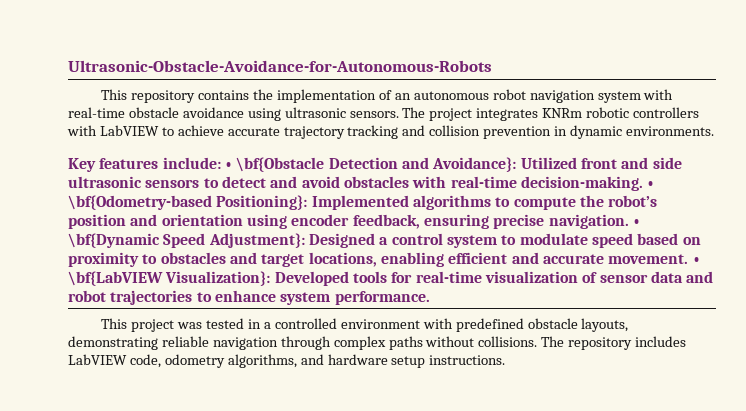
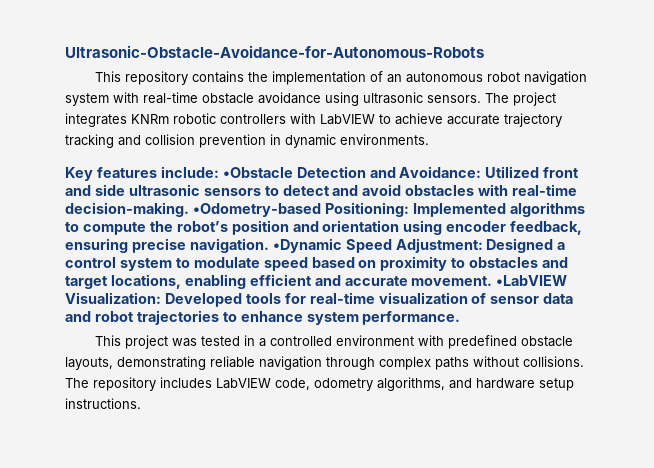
- Key features include: • \bf{Obstacle Detection and Avoidance}: Utilized front and side ultrasonic sensors to detect and avoid obstacles with real-time decision-making.
+ Key features include: •Obstacle Detection and Avoidance: Utilized front and side ultrasonic sensors to detect and avoid obstacles with real-time decision-making.
- • \bf{Odometry-based Positioning}: Implemented algorithms to compute the robot’s position and orientation using encoder feedback, ensuring precise navigation.
+ •Odometry-based Positioning: Implemented algorithms to compute the robot’s position and orientation using encoder feedback, ensuring precise navigation.
- • \bf{Dynamic Speed Adjustment}: Designed a control system to modulate speed based on proximity to obstacles and target locations, enabling efficient and accurate movement.
+ •Dynamic Speed Adjustment: Designed a control system to modulate speed based on proximity to obstacles and target locations, enabling efficient and accurate movement.
- • \bf{LabVIEW Visualization}: Developed tools for real-time visualization of sensor data and robot trajectories to enhance system performance.
+ •LabVIEW Visualization: Developed tools for real-time visualization of sensor data and robot trajectories to enhance system performance.

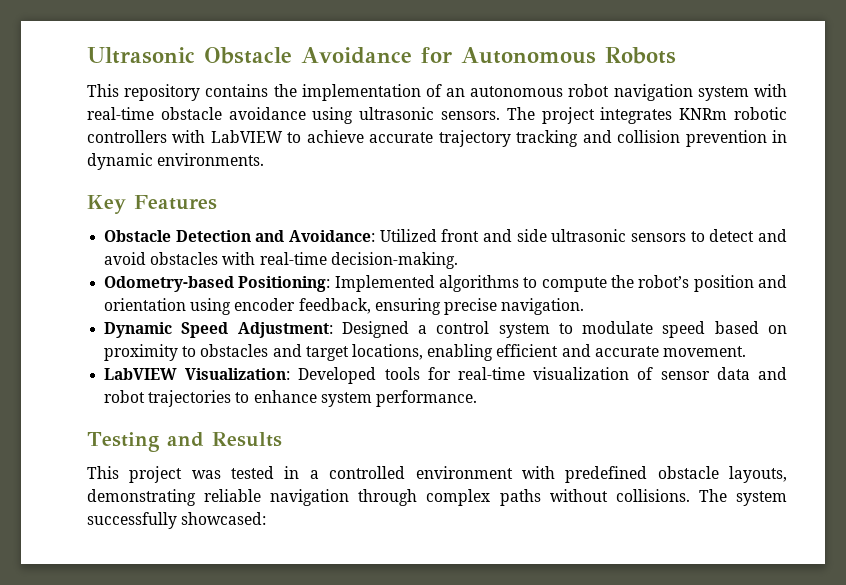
- Ultrasonic-Obstacle-Avoidance-for-Autonomous-Robots
+ Ultrasonic Obstacle Avoidance for Autonomous Robots
- Key features include: •Obstacle Detection and Avoidance:
+ Key Features
+ Obstacle Detection and Avoidance:
- Utilized front and side ultrasonic sensors to detect and avoid obstacles with real-time decision-making. •Odometry-based Positioning:
+ Utilized front and side ultrasonic sensors to detect and avoid obstacles with real-time decision-making.
+ Odometry-based Positioning:
- Implemented algorithms to compute the robot’s position and orientation using encoder feedback, ensuring precise navigation. •Dynamic Speed Adjustment:
+ Implemented algorithms to compute the robot’s position and orientation using encoder feedback, ensuring precise navigation.
+ Dynamic Speed Adjustment:
- Designed a control system to modulate speed based on proximity to obstacles and target locations, enabling efficient and accurate movement. •LabVIEW Visualization:
+ Designed a control system to modulate speed based on proximity to obstacles and target locations, enabling efficient and accurate movement.
+ LabVIEW Visualization:
+ Testing and Results
- The repository includes LabVIEW code, odometry algorithms, and hardware setup instructions.
+ The system successfully showcased:

